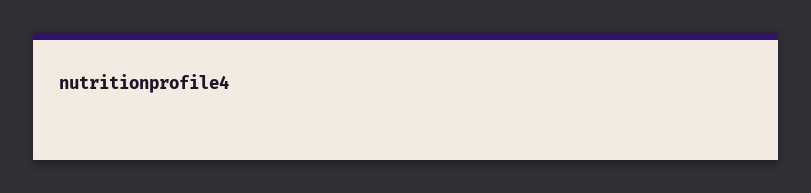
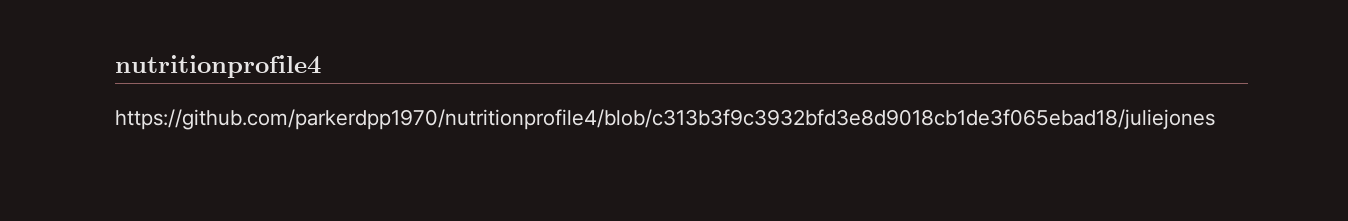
+ https://github.com/parkerdpp1970/nutritionprofile4/blob/c313b3f9c3932bfd3e8d9018cb1de3f065ebad18/juliejones

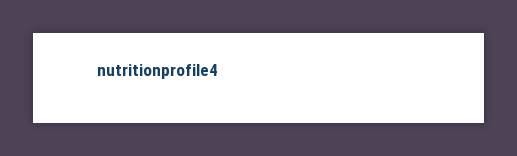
- https://github.com/parkerdpp1970/nutritionprofile4/blob/c313b3f9c3932bfd3e8d9018cb1de3f065ebad18/juliejones

